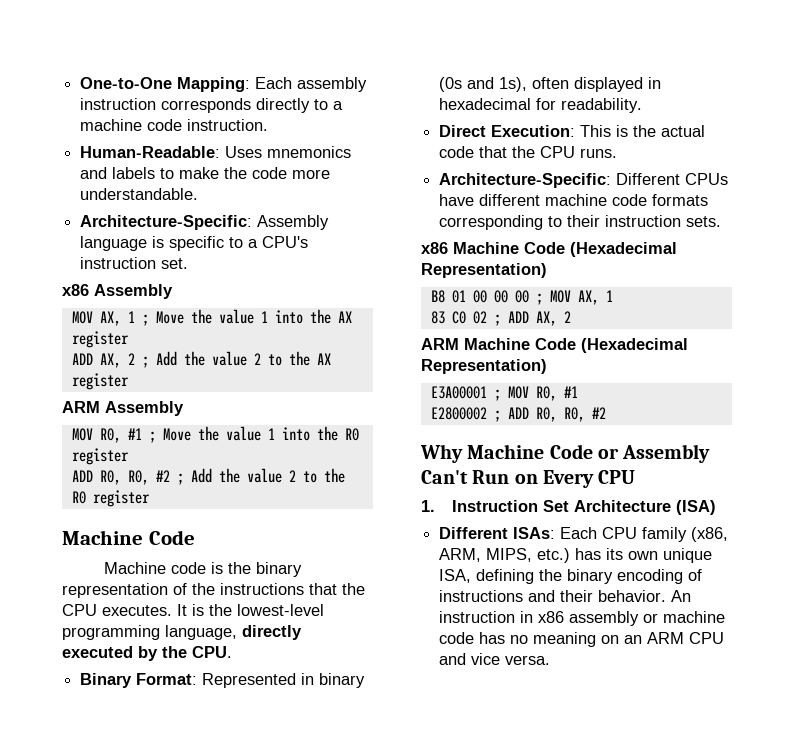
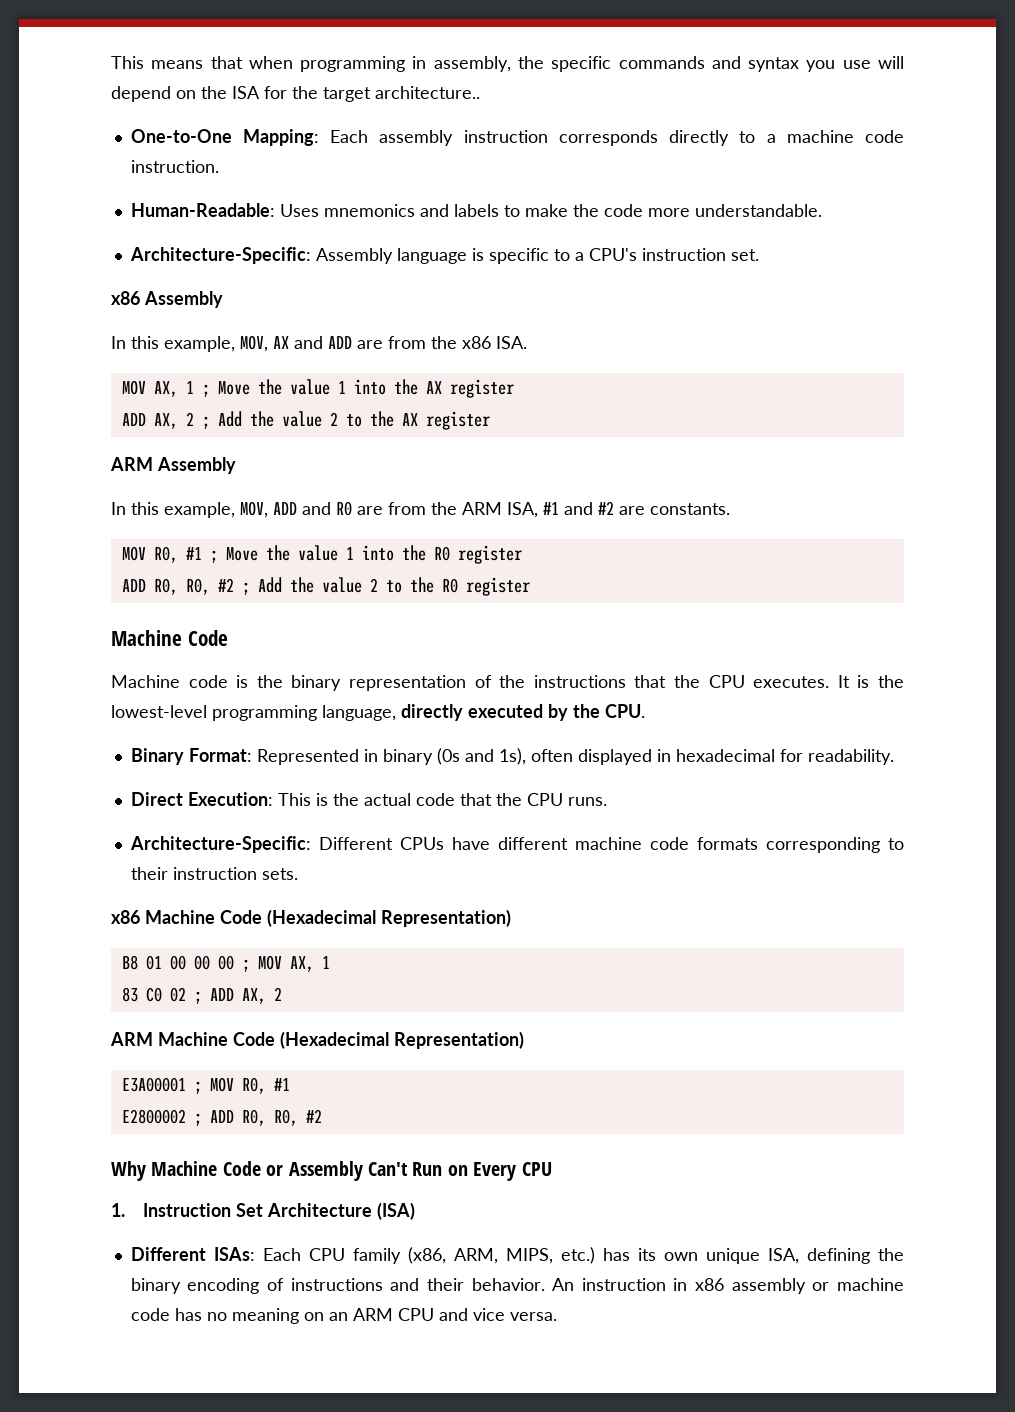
+ This means that when programming in assembly, the specific commands and syntax you use will depend on the ISA for the target architecture..
+ In this example, MOV, AX and ADD are from the x86 ISA.
+ In this example, MOV, ADD and R0 are from the ARM ISA, #1 and #2 are constants.

